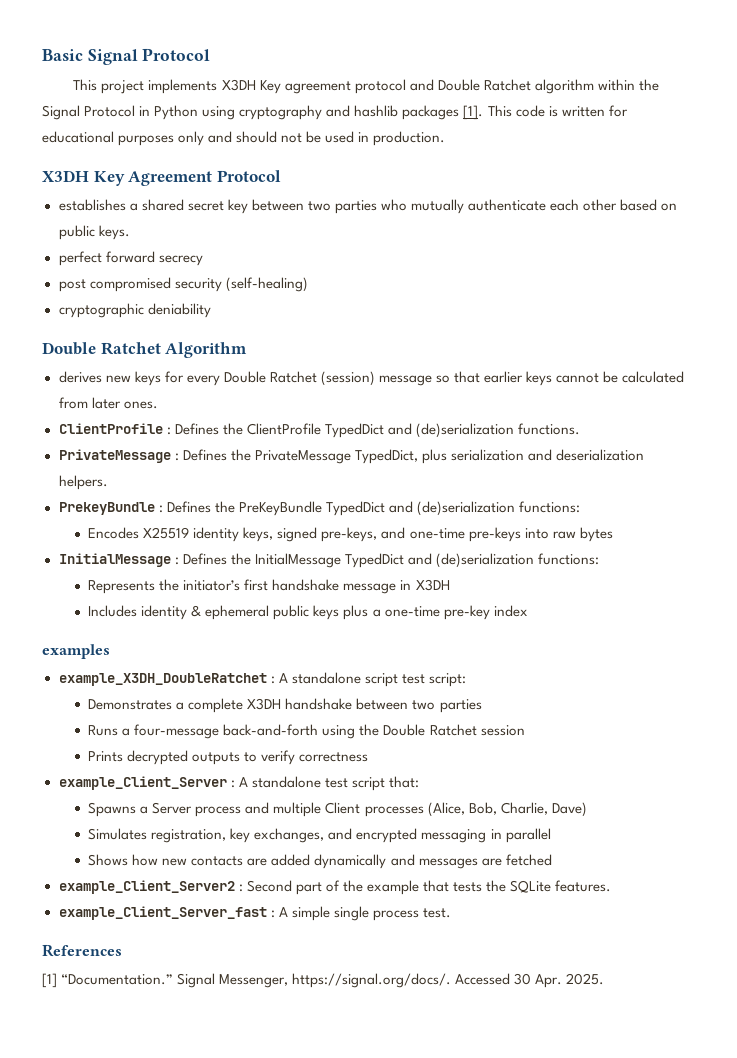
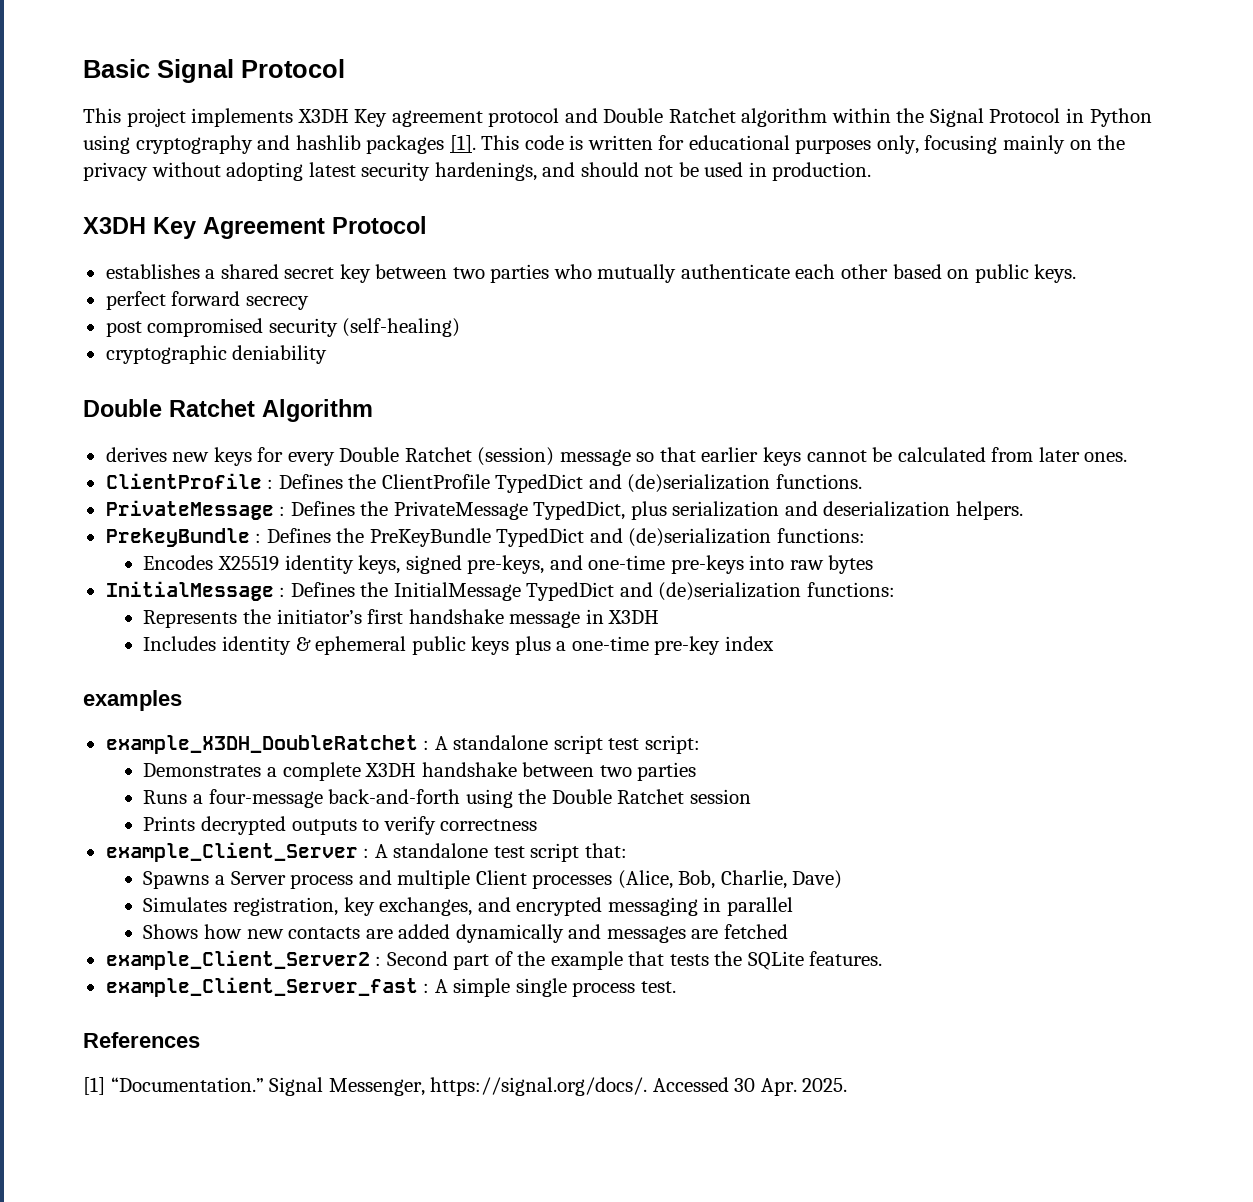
- This code is written for educational purposes only and should not be used in production.
+ This code is written for educational purposes only, focusing mainly on the privacy without adopting latest security hardenings, and should not be used in production.

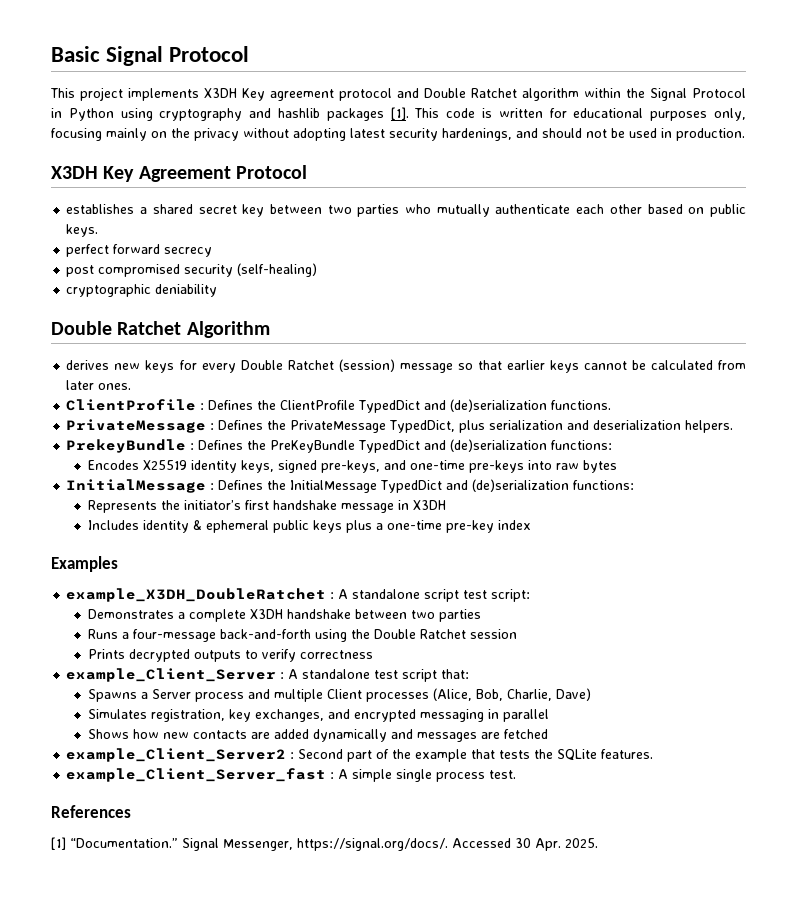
- examples
+ Examples

